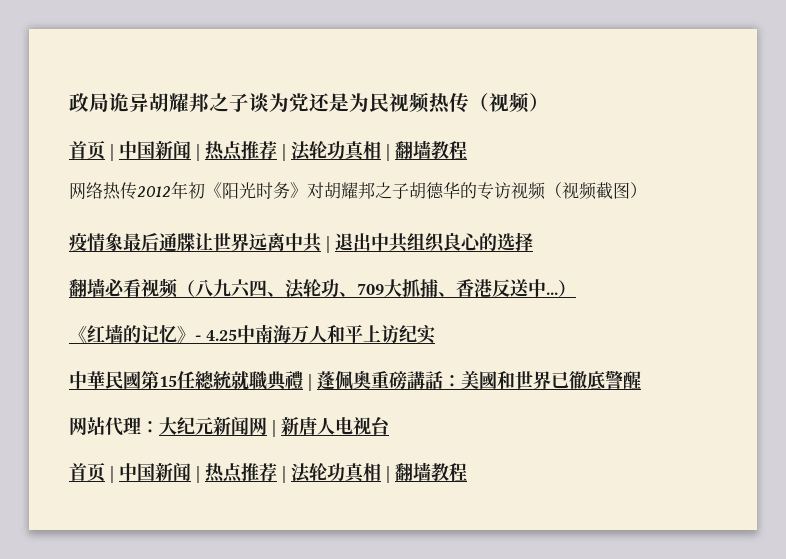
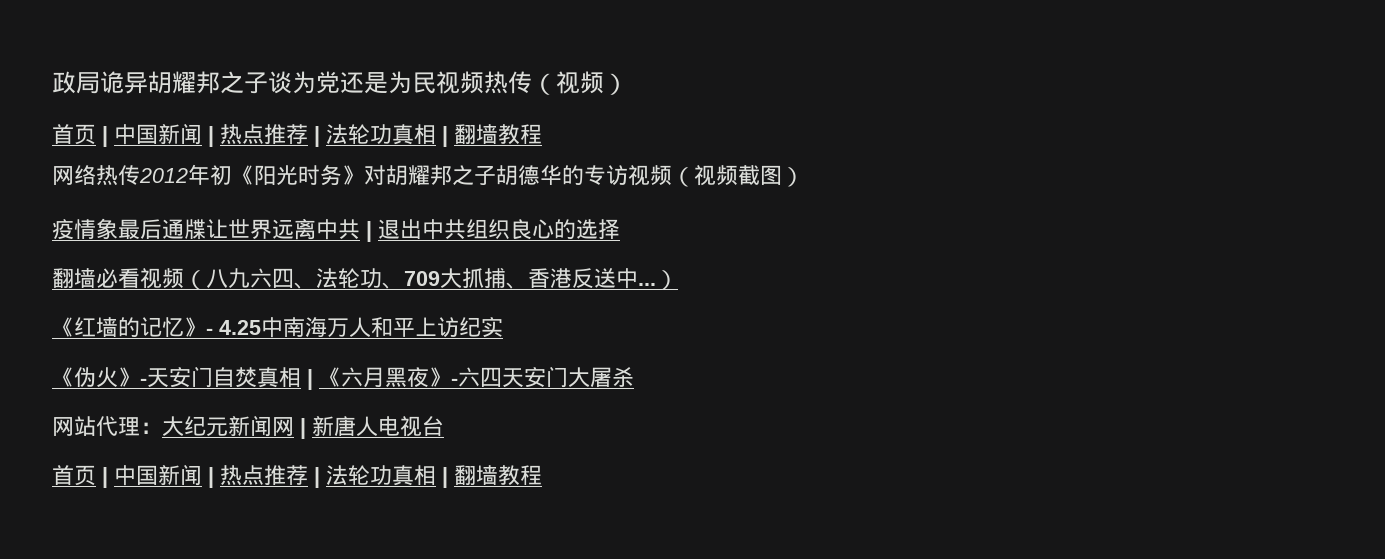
- 中華民國第15任總統就職典禮 | 蓬佩奧重磅講話：美國和世界已徹底警醒
+ 《伪火》-天安门自焚真相 | 《六月黑夜》-六四天安门大屠杀

